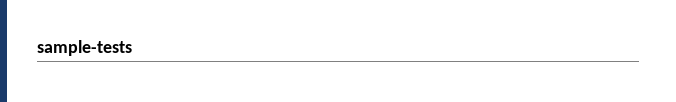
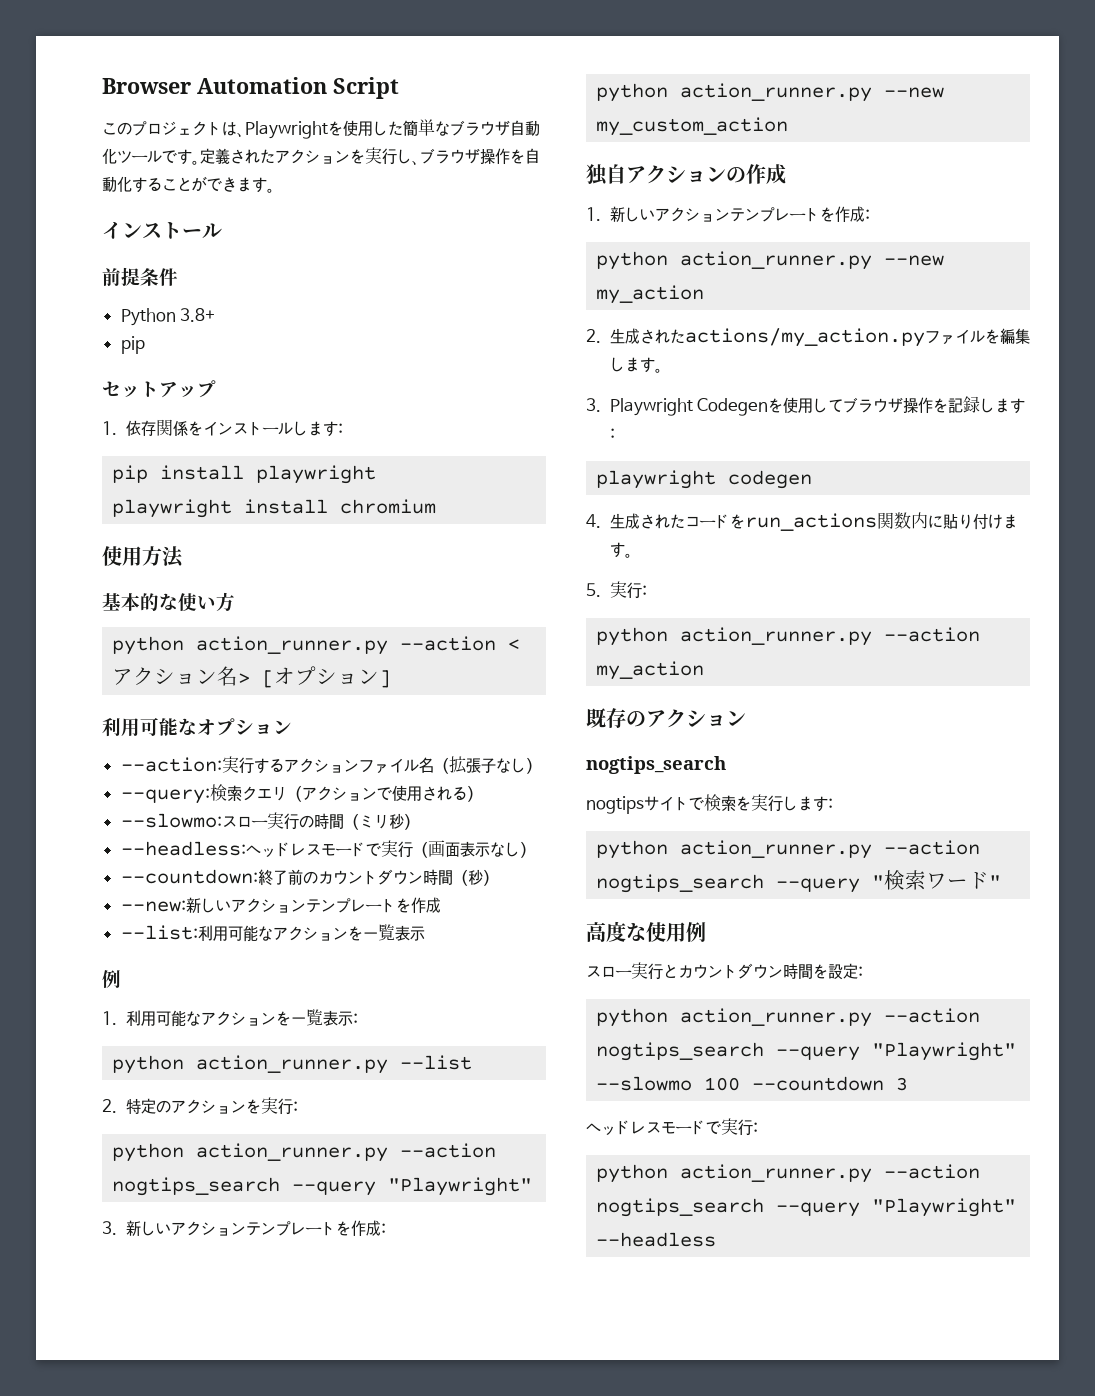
- sample-tests
+ Browser Automation Script
+ このプロジェクトは、Playwrightを使用した簡単なブラウザ自動化ツールです。定義されたアクションを実行し、ブラウザ操作を自動化することができます。
+ インストール
+ 前提条件
+ Python 3.8+
+ pip
+ セットアップ
+ 1.依存関係をインストールします:
+ pip install playwright
+ playwright install chromium
+ 使用方法
+ 基本的な使い方
+ python action_runner.py --action <アクション名> [オプション]
+ 利用可能なオプション
+ --action:実行するアクションファイル名（拡張子なし）
+ --query:検索クエリ（アクションで使用される）
+ --slowmo:スロー実行の時間（ミリ秒）
+ --headless:ヘッドレスモードで実行（画面表示なし）
+ --countdown:終了前のカウントダウン時間（秒）
+ --new:新しいアクションテンプレートを作成
+ --list:利用可能なアクションを一覧表示
+ 例
+ 1.利用可能なアクションを一覧表示:
+ python action_runner.py --list
+ 2.特定のアクションを実行:
+ python action_runner.py --action nogtips_search --query "Playwright"
+ 3.新しいアクションテンプレートを作成:
+ python action_runner.py --new my_custom_action
+ 独自アクションの作成
+ 1.新しいアクションテンプレートを作成:
+ python action_runner.py --new my_action
+ 2.生成されたactions/my_action.pyファイルを編集します。
+ 3. Playwright Codegenを使用してブラウザ操作を記録します:
+ playwright codegen
+ 4.生成されたコードをrun_actions関数内に貼り付けます。
+ 5.実行:
+ python action_runner.py --action my_action
+ 既存のアクション
+ nogtips_search
+ nogtipsサイトで検索を実行します:
+ python action_runner.py --action nogtips_search --query "検索ワード"
+ 高度な使用例
+ スロー実行とカウントダウン時間を設定:
+ python action_runner.py --action nogtips_search --query "Playwright" --slowmo 100 --countdown 3
+ ヘッドレスモードで実行:
+ python action_runner.py --action nogtips_search --query "Playwright" --headless

